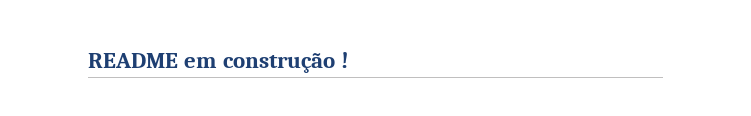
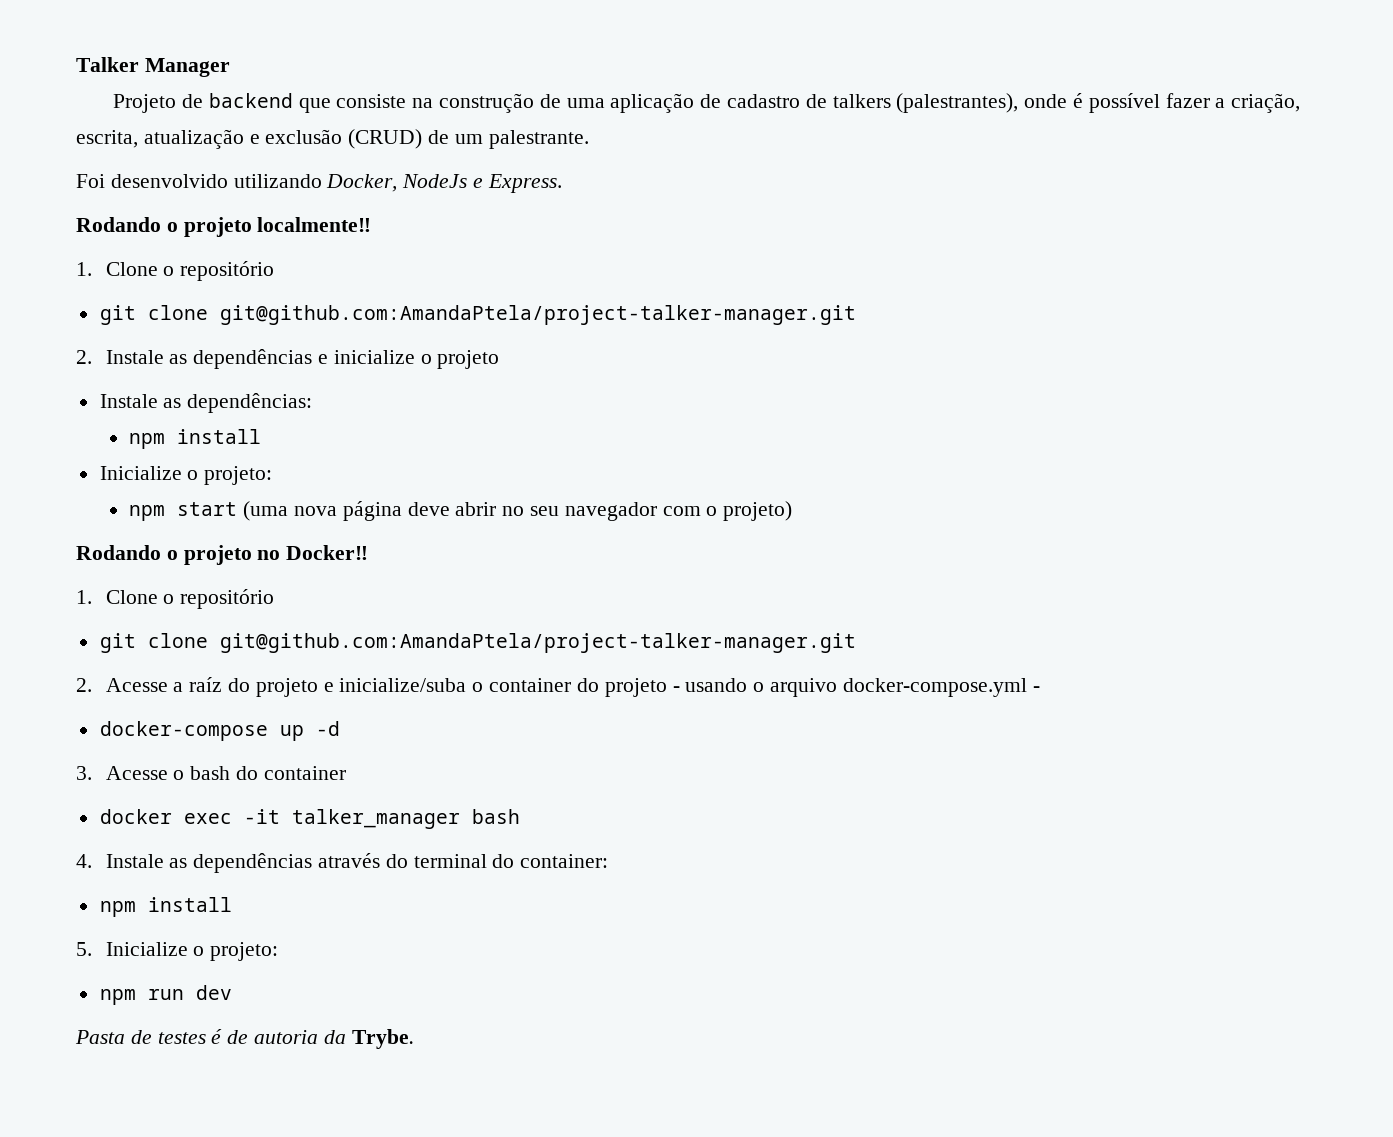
- README em construção !
+ Talker Manager
+ Projeto de backend que consiste na construção de uma aplicação de cadastro de talkers (palestrantes), onde é possível fazer a criação, escrita, atualização e exclusão (CRUD) de um palestrante.
+ Foi desenvolvido utilizando Docker, NodeJs e Express.
+ Rodando o projeto localmente‼
+ 1. Clone o repositório
+ git clone git@github.com:AmandaPtela/project-talker-manager.git
+ 2. Instale as dependências e inicialize o projeto
+ Instale as dependências:
+ npm install
+ Inicialize o projeto:
+ npm start (uma nova página deve abrir no seu navegador com o projeto)
+ Rodando o projeto no Docker‼
+ 1. Clone o repositório
+ git clone git@github.com:AmandaPtela/project-talker-manager.git
+ 2. Acesse a raíz do projeto e inicialize/suba o container do projeto - usando o arquivo docker-compose.yml -
+ docker-compose up -d
+ 3. Acesse o bash do container
+ docker exec -it talker_manager bash
+ 4. Instale as dependências através do terminal do container:
+ npm install
+ 5. Inicialize o projeto:
+ npm run dev
+ Pasta de testes é de autoria da Trybe.

